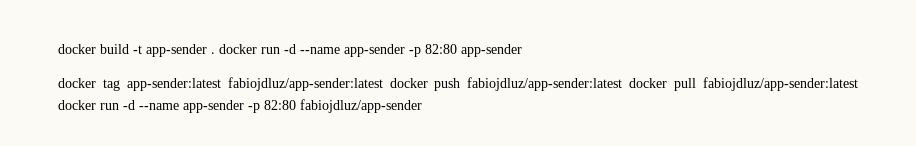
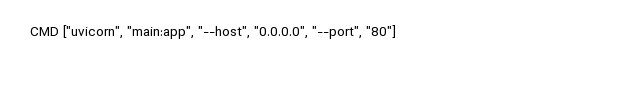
- docker build -t app-sender . docker run -d --name app-sender -p 82:80 app-sender
- docker tag app-sender:latest fabiojdluz/app-sender:latest docker push fabiojdluz/app-sender:latest docker pull fabiojdluz/app-sender:latest docker run -d --name app-sender -p 82:80 fabiojdluz/app-sender
+ CMD ["uvicorn", "main:app", "--host", "0.0.0.0", "--port", "80"]

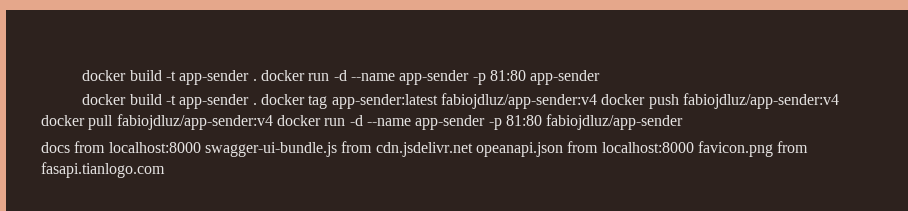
- CMD ["uvicorn", "main:app", "--host", "0.0.0.0", "--port", "80"]
+ docker build -t app-sender . docker run -d --name app-sender -p 81:80 app-sender
+ docker build -t app-sender . docker tag app-sender:latest fabiojdluz/app-sender:v4 docker push fabiojdluz/app-sender:v4 docker pull fabiojdluz/app-sender:v4 docker run -d --name app-sender -p 81:80 fabiojdluz/app-sender
+ docs from localhost:8000 swagger-ui-bundle.js from cdn.jsdelivr.net opeanapi.json from localhost:8000 favicon.png from fasapi.tianlogo.com

